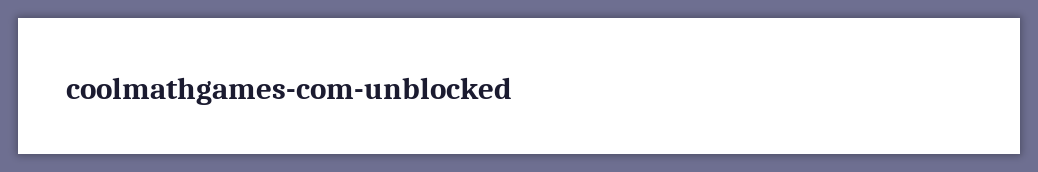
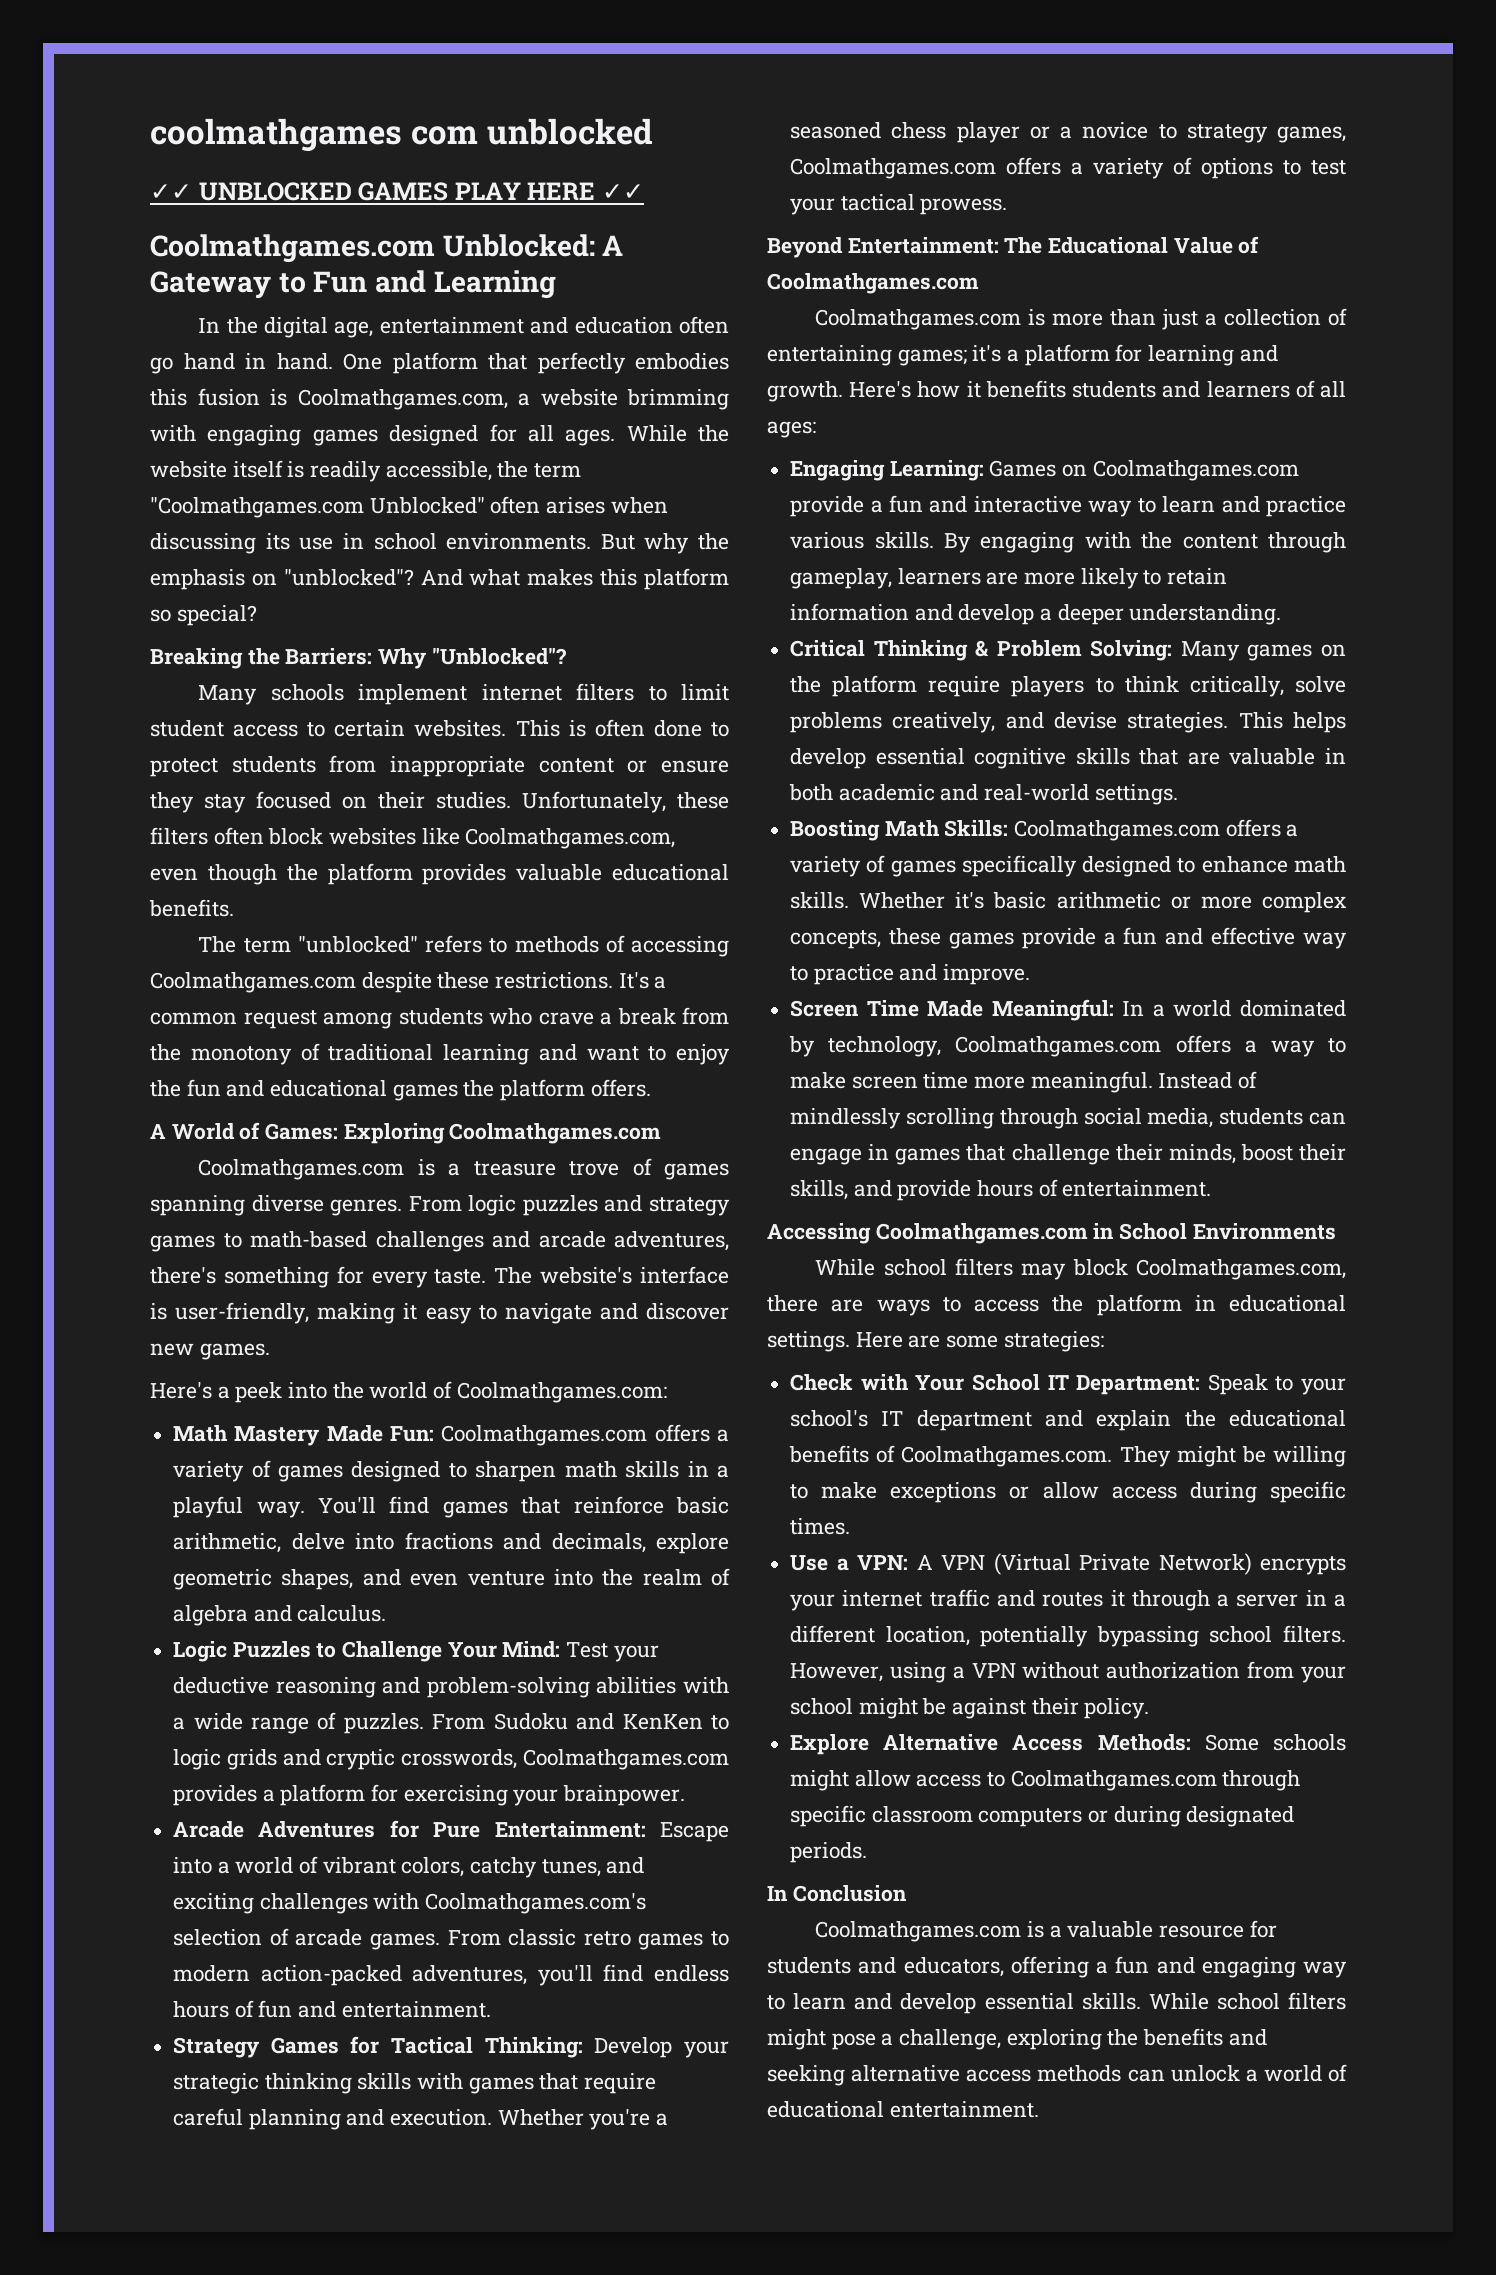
- coolmathgames-com-unblocked
+ coolmathgames com unblocked
+ ✓✓ UNBLOCKED GAMES PLAY HERE ✓✓
+ Coolmathgames.com Unblocked: A Gateway to Fun and Learning
+ In the digital age, entertainment and education often go hand in hand. One platform that perfectly embodies this fusion is Coolmathgames.com, a website brimming with engaging games designed for all ages. While the website itself is readily accessible, the term "Coolmathgames.com Unblocked" often arises when discussing its use in school environments. But why the emphasis on "unblocked"? And what makes this platform so special?
+ Breaking the Barriers: Why "Unblocked"?
+ Many schools implement internet filters to limit student access to certain websites. This is often done to protect students from inappropriate content or ensure they stay focused on their studies. Unfortunately, these filters often block websites like Coolmathgames.com, even though the platform provides valuable educational benefits.
+ The term "unblocked" refers to methods of accessing Coolmathgames.com despite these restrictions. It's a common request among students who crave a break from the monotony of traditional learning and want to enjoy the fun and educational games the platform offers.
+ A World of Games: Exploring Coolmathgames.com
+ Coolmathgames.com is a treasure trove of games spanning diverse genres. From logic puzzles and strategy games to math-based challenges and arcade adventures, there's something for every taste. The website's interface is user-friendly, making it easy to navigate and discover new games.
+ Here's a peek into the world of Coolmathgames.com:
+ Math Mastery Made Fun: Coolmathgames.com offers a variety of games designed to sharpen math skills in a playful way. You'll find games that reinforce basic arithmetic, delve into fractions and decimals, explore geometric shapes, and even venture into the realm of algebra and calculus.
+ Logic Puzzles to Challenge Your Mind: Test your deductive reasoning and problem-solving abilities with a wide range of puzzles. From Sudoku and KenKen to logic grids and cryptic crosswords, Coolmathgames.com provides a platform for exercising your brainpower.
+ Arcade Adventures for Pure Entertainment: Escape into a world of vibrant colors, catchy tunes, and exciting challenges with Coolmathgames.com's selection of arcade games. From classic retro games to modern action-packed adventures, you'll find endless hours of fun and entertainment.
+ Strategy Games for Tactical Thinking: Develop your strategic thinking skills with games that require careful planning and execution. Whether you're a seasoned chess player or a novice to strategy games, Coolmathgames.com offers a variety of options to test your tactical prowess.
+ Beyond Entertainment: The Educational Value of Coolmathgames.com
+ Coolmathgames.com is more than just a collection of entertaining games; it's a platform for learning and growth. Here's how it benefits students and learners of all ages:
+ Engaging Learning: Games on Coolmathgames.com provide a fun and interactive way to learn and practice various skills. By engaging with the content through gameplay, learners are more likely to retain information and develop a deeper understanding.
+ Critical Thinking & Problem Solving: Many games on the platform require players to think critically, solve problems creatively, and devise strategies. This helps develop essential cognitive skills that are valuable in both academic and real-world settings.
+ Boosting Math Skills: Coolmathgames.com offers a variety of games specifically designed to enhance math skills. Whether it's basic arithmetic or more complex concepts, these games provide a fun and effective way to practice and improve.
+ Screen Time Made Meaningful: In a world dominated by technology, Coolmathgames.com offers a way to make screen time more meaningful. Instead of mindlessly scrolling through social media, students can engage in games that challenge their minds, boost their skills, and provide hours of entertainment.
+ Accessing Coolmathgames.com in School Environments
+ While school filters may block Coolmathgames.com, there are ways to access the platform in educational settings. Here are some strategies:
+ Check with Your School IT Department: Speak to your school's IT department and explain the educational benefits of Coolmathgames.com. They might be willing to make exceptions or allow access during specific times.
+ Use a VPN: A VPN (Virtual Private Network) encrypts your internet traffic and routes it through a server in a different location, potentially bypassing school filters. However, using a VPN without authorization from your school might be against their policy.
+ Explore Alternative Access Methods: Some schools might allow access to Coolmathgames.com through specific classroom computers or during designated periods.
+ In Conclusion
+ Coolmathgames.com is a valuable resource for students and educators, offering a fun and engaging way to learn and develop essential skills. While school filters might pose a challenge, exploring the benefits and seeking alternative access methods can unlock a world of educational entertainment.

